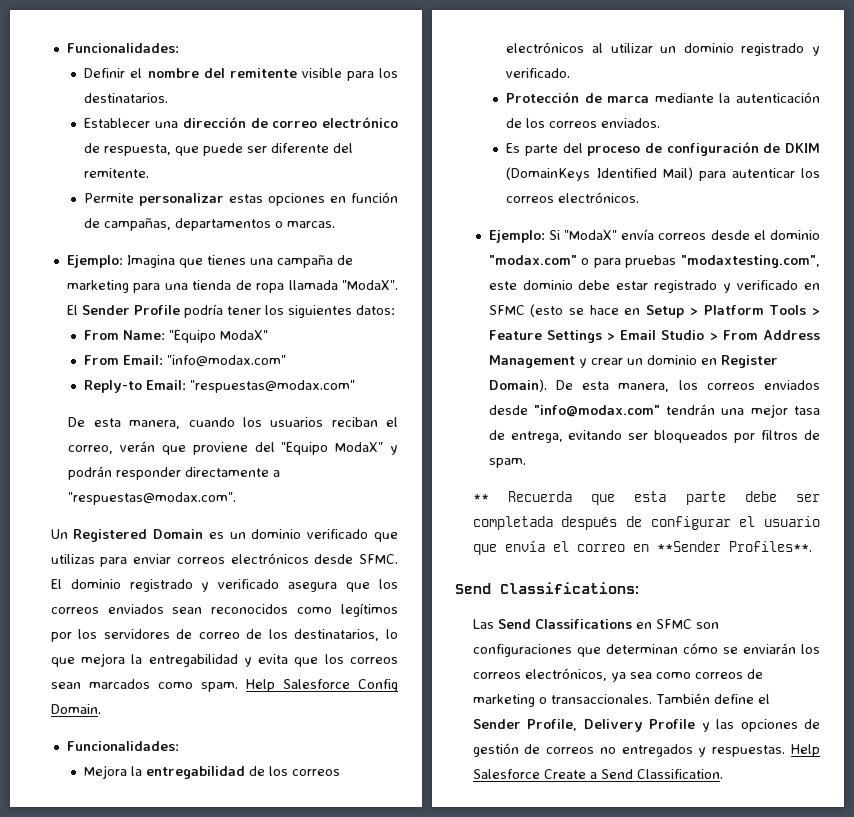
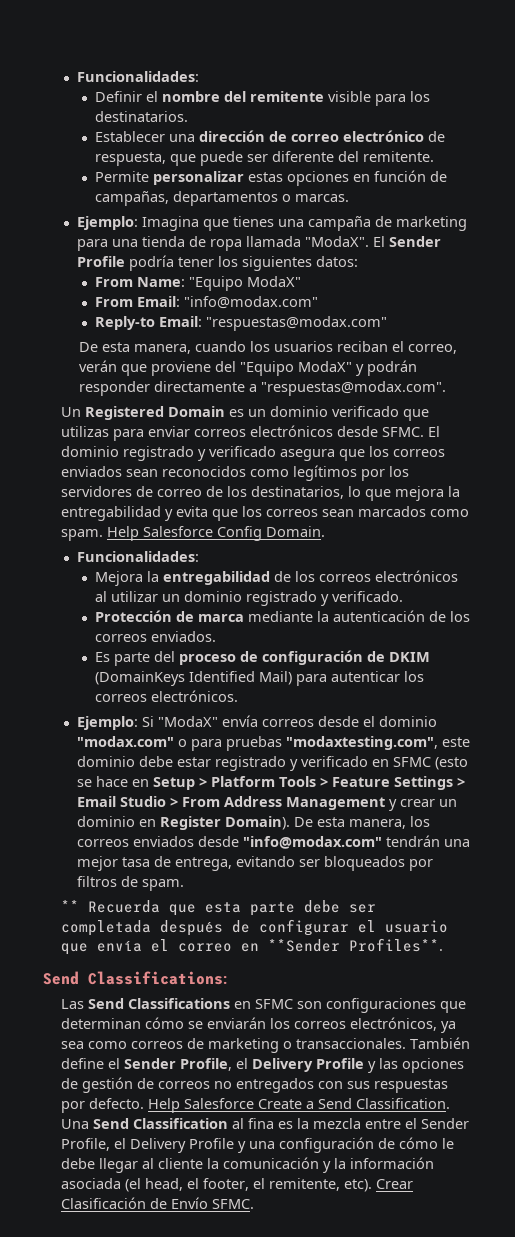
- También define el Sender Profile, Delivery Profile y las opciones de gestión de correos no entregados y respuestas.
+ También define el Sender Profile, el Delivery Profile y las opciones de gestión de correos no entregados con sus respuestas por defecto.
+ Una Send Classification al fina es la mezcla entre el Sender Profile, el Delivery Profile y una configuración de cómo le debe llegar al cliente la comunicación y la información asociada (el head, el footer, el remitente, etc). Crear Clasificación de Envío SFMC.

